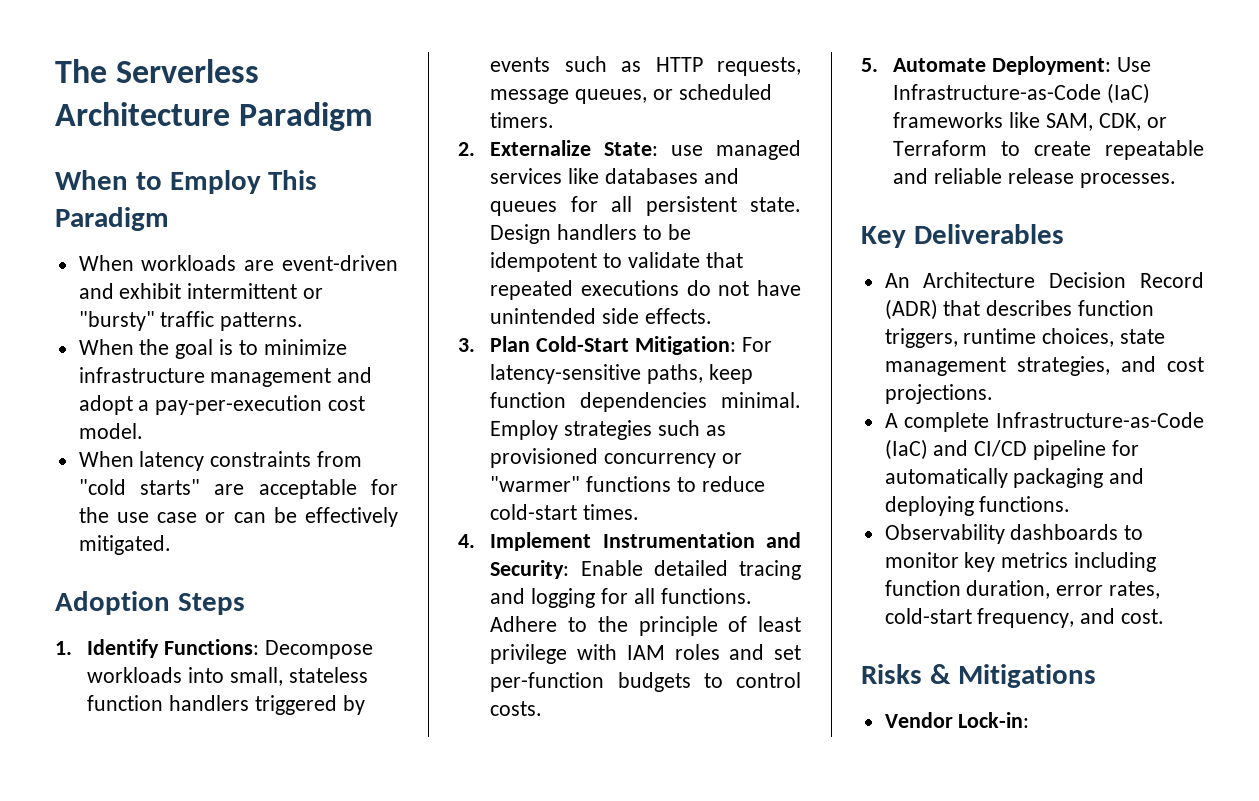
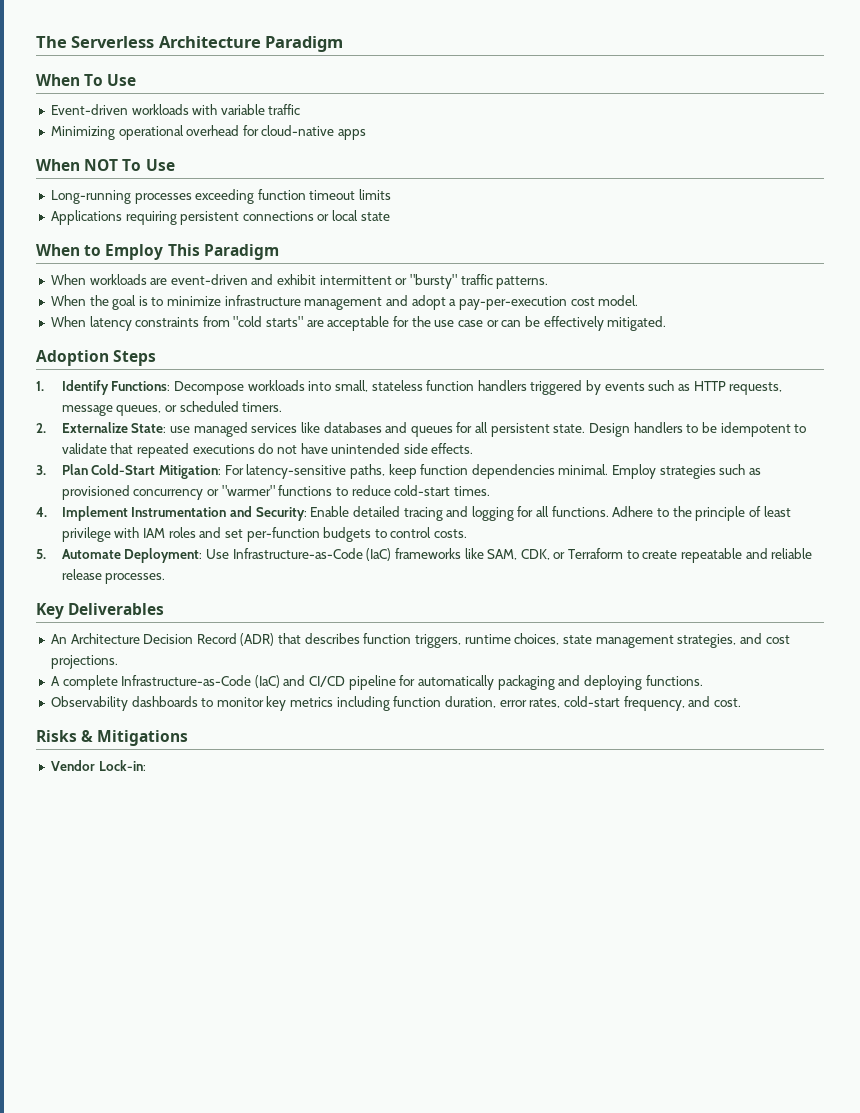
+ When To Use
+ Event-driven workloads with variable traffic
+ Minimizing operational overhead for cloud-native apps
+ When NOT To Use
+ Long-running processes exceeding function timeout limits
+ Applications requiring persistent connections or local state

